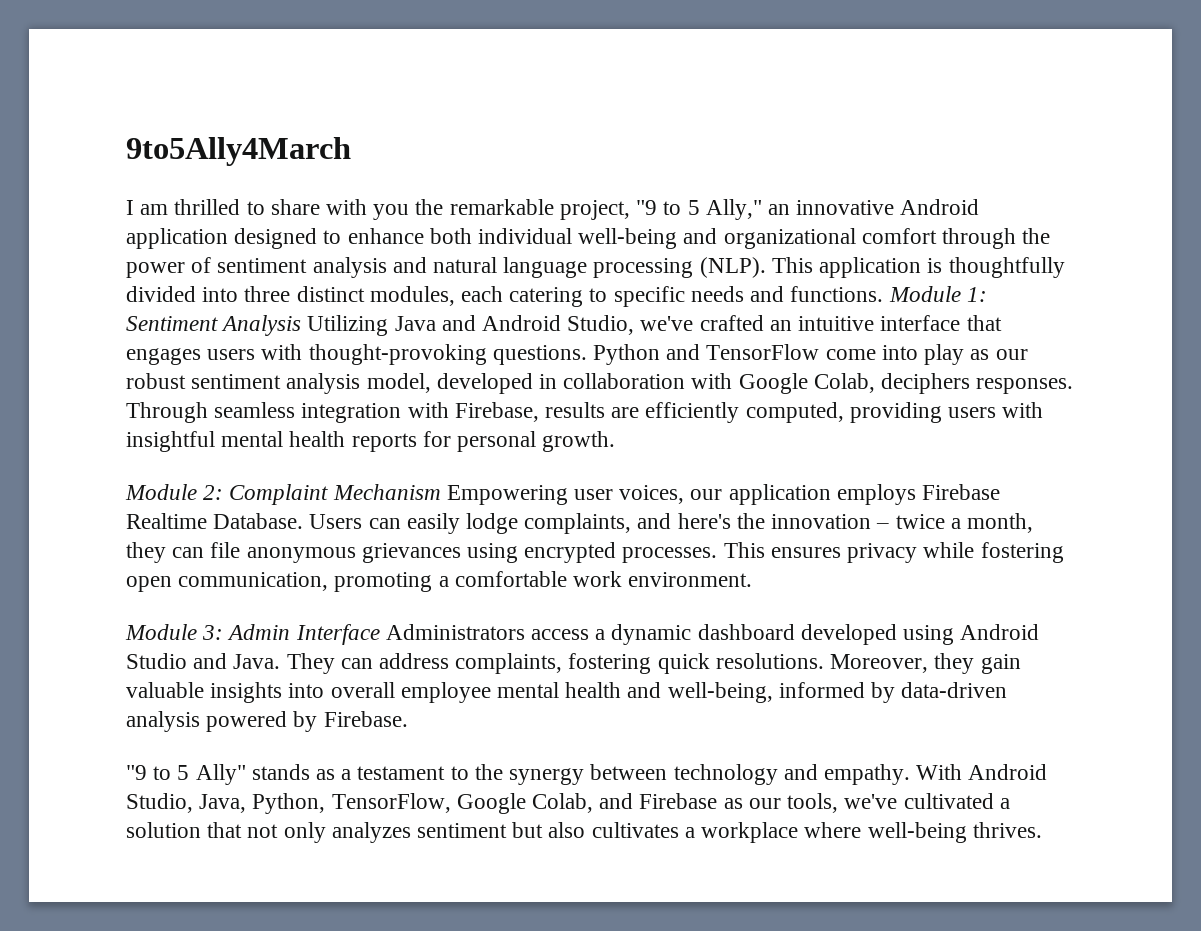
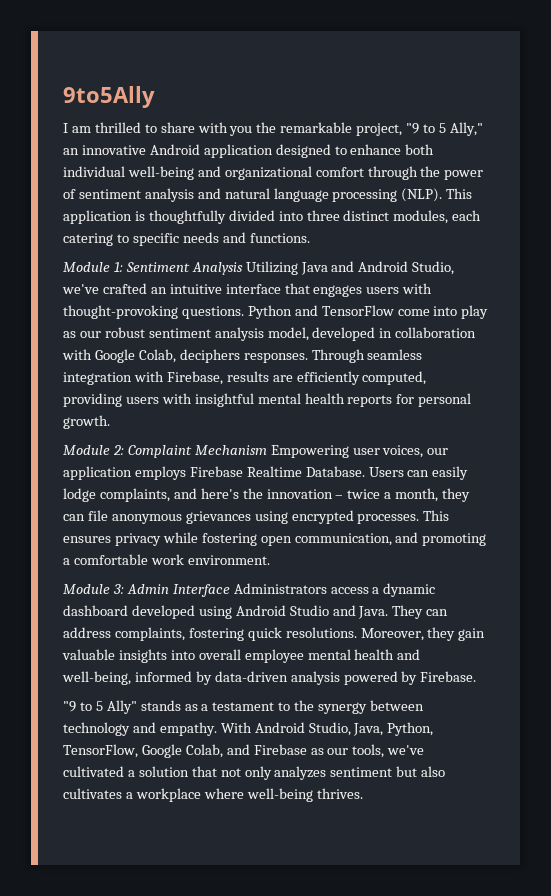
- 9to5Ally4March
+ 9to5Ally
- This application is thoughtfully divided into three distinct modules, each catering to specific needs and functions. Module 1: Sentiment Analysis Utilizing Java and Android Studio, we've crafted an intuitive interface that engages users with thought-provoking questions.
+ This application is thoughtfully divided into three distinct modules, each catering to specific needs and functions.
+ Module 1: Sentiment Analysis Utilizing Java and Android Studio, we've crafted an intuitive interface that engages users with thought-provoking questions.
- This ensures privacy while fostering open communication, promoting a comfortable work environment.
+ This ensures privacy while fostering open communication, and promoting a comfortable work environment.

